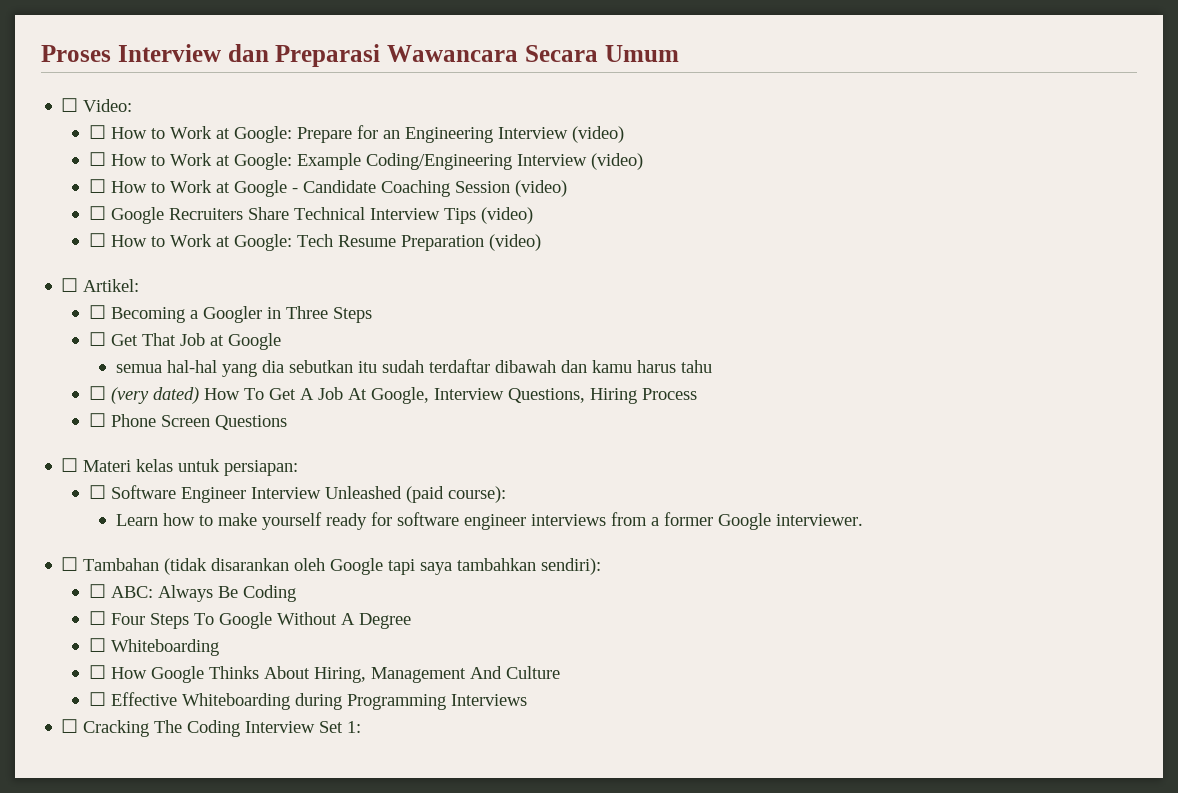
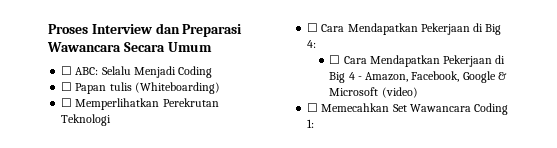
- ☐ Video:
- ☐ How to Work at Google: Prepare for an Engineering Interview (video)
- ☐ How to Work at Google: Example Coding/Engineering Interview (video)
- ☐ How to Work at Google - Candidate Coaching Session (video)
- ☐ Google Recruiters Share Technical Interview Tips (video)
- ☐ How to Work at Google: Tech Resume Preparation (video)
- ☐ Artikel:
- ☐ Becoming a Googler in Three Steps
- ☐ Get That Job at Google
- semua hal-hal yang dia sebutkan itu sudah terdaftar dibawah dan kamu harus tahu
- ☐ (very dated) How To Get A Job At Google, Interview Questions, Hiring Process
- ☐ Phone Screen Questions
- ☐ Materi kelas untuk persiapan:
- ☐ Software Engineer Interview Unleashed (paid course):
- Learn how to make yourself ready for software engineer interviews from a former Google interviewer.
- ☐ Tambahan (tidak disarankan oleh Google tapi saya tambahkan sendiri):
- ☐ ABC: Always Be Coding
- ☐ Four Steps To Google Without A Degree
- ☐ Whiteboarding
- ☐ How Google Thinks About Hiring, Management And Culture
- ☐ Effective Whiteboarding during Programming Interviews
- ☐ Cracking The Coding Interview Set 1:
+ ☐ ABC: Selalu Menjadi Coding
+ ☐ Papan tulis (Whiteboarding)
+ ☐ Memperlihatkan Perekrutan Teknologi
+ ☐ Cara Mendapatkan Pekerjaan di Big 4:
+ ☐ Cara Mendapatkan Pekerjaan di Big 4 - Amazon, Facebook, Google & Microsoft (video)
+ ☐ Memecahkan Set Wawancara Coding 1:

